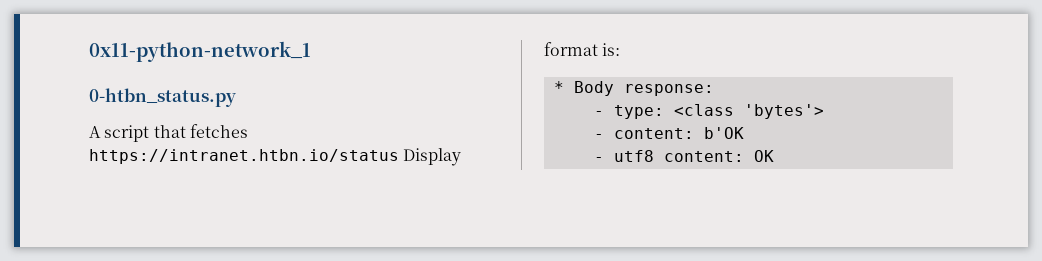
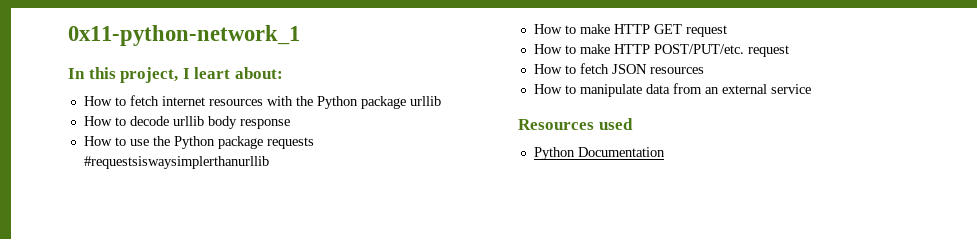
- 0-htbn_status.py
- A script that fetches https://intranet.htbn.io/status Display format is:
- * Body response:
- - type: <class 'bytes'>
- - content: b'OK
- - utf8 content: OK
+ In this project, I leart about:
+ How to fetch internet resources with the Python package urllib
+ How to decode urllib body response
+ How to use the Python package requests #requestsiswaysimplerthanurllib
+ How to make HTTP GET request
+ How to make HTTP POST/PUT/etc. request
+ How to fetch JSON resources
+ How to manipulate data from an external service
+ Resources used
+ Python Documentation

